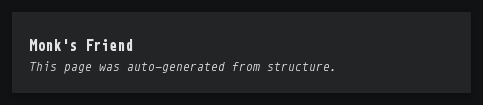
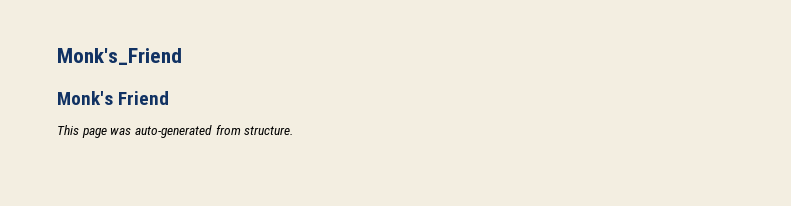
+ Monk's_Friend

